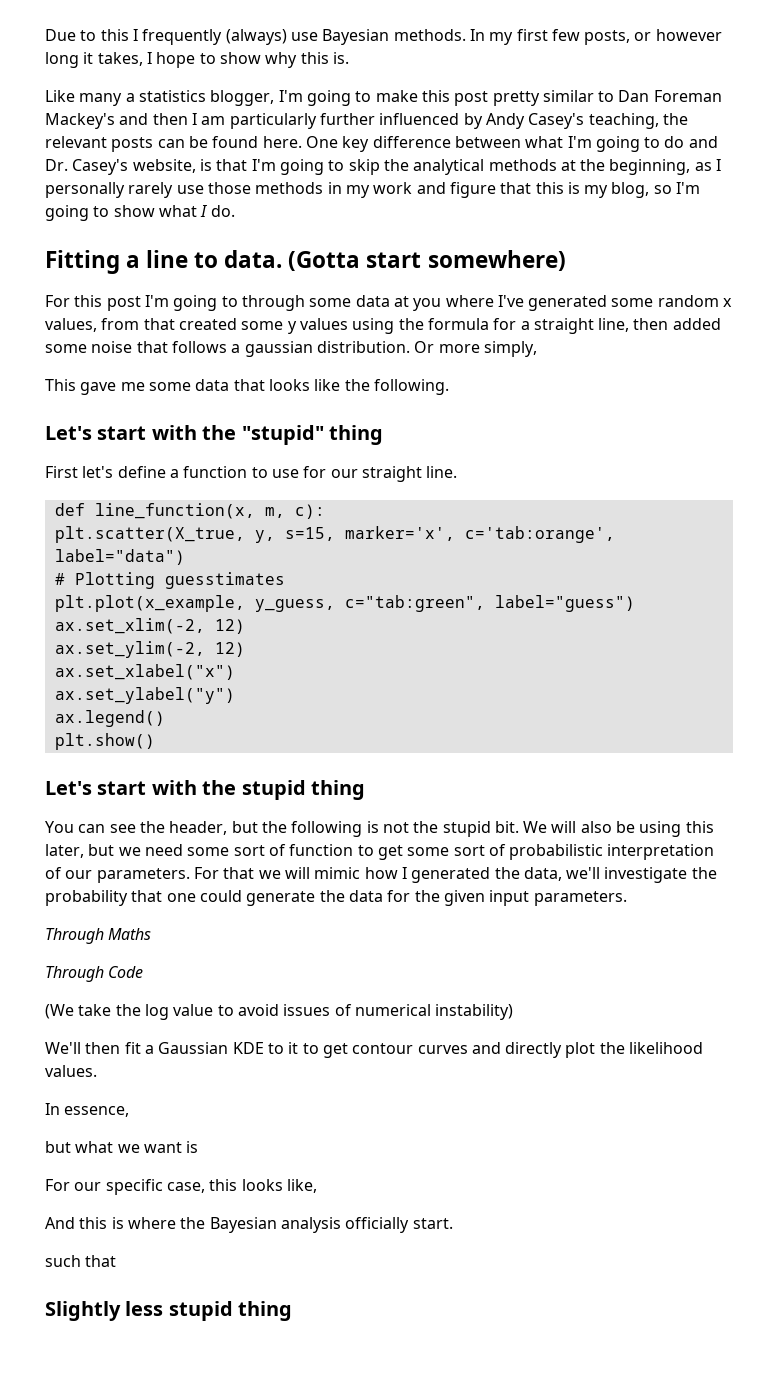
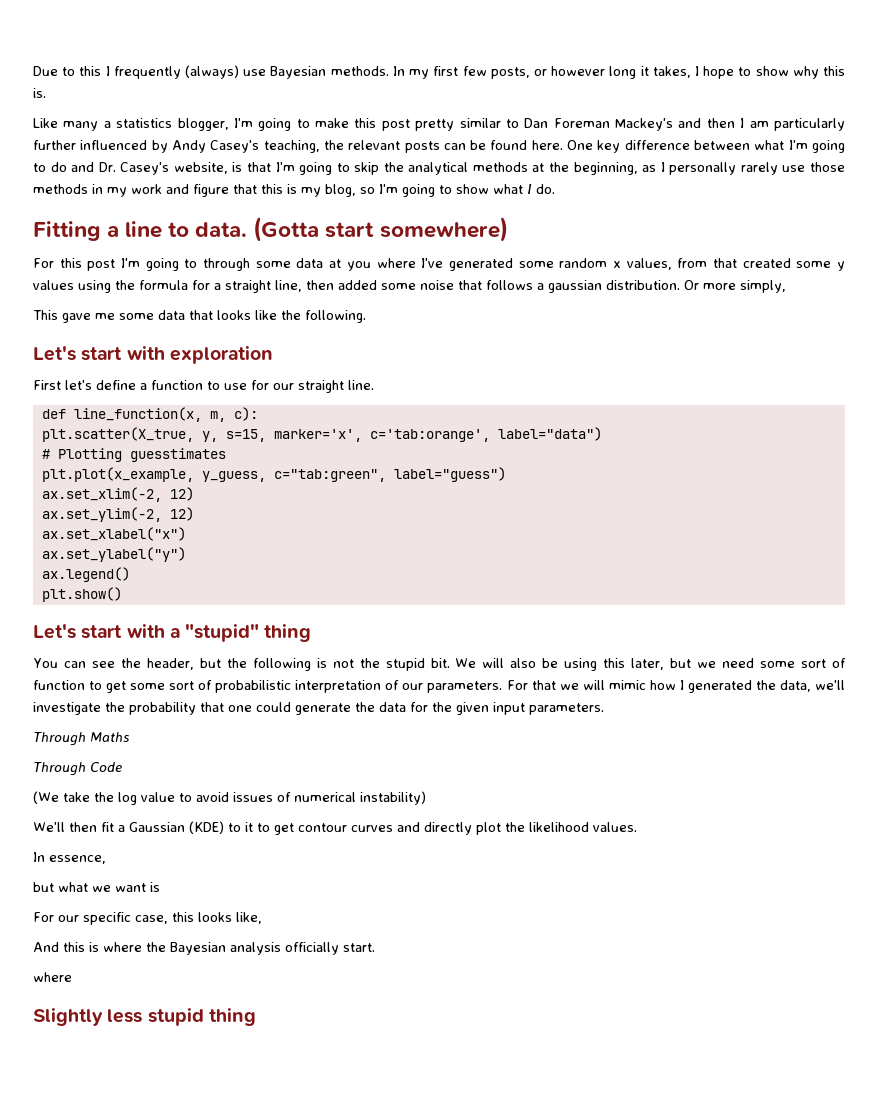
- Let's start with the "stupid" thing
+ Let's start with exploration
- Let's start with the stupid thing
+ Let's start with a "stupid" thing
- We'll then fit a Gaussian KDE to it to get contour curves and directly plot the likelihood values.
+ We'll then fit a Gaussian (KDE) to it to get contour curves and directly plot the likelihood values.
  And this is where the Bayesian analysis officially start.
- such that
+ where

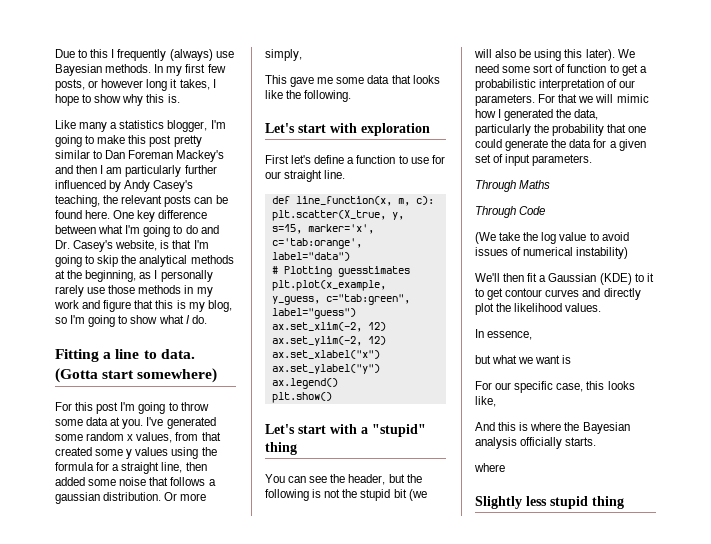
- For this post I'm going to through some data at you where I've generated some random x values, from that created some y values using the formula for a straight line, then added some noise that follows a gaussian distribution.
+ For this post I'm going to throw some data at you. I've generated some random x values, from that created some y values using the formula for a straight line, then added some noise that follows a gaussian distribution.
- You can see the header, but the following is not the stupid bit. We will also be using this later, but we need some sort of function to get some sort of probabilistic interpretation of our parameters.
+ You can see the header, but the following is not the stupid bit (we will also be using this later). We need some sort of function to get a probabilistic interpretation of our parameters.
- For that we will mimic how I generated the data, we'll investigate the probability that one could generate the data for the given input parameters.
+ For that we will mimic how I generated the data, particularly the probability that one could generate the data for a given set of input parameters.
- And this is where the Bayesian analysis officially start.
+ And this is where the Bayesian analysis officially starts.

